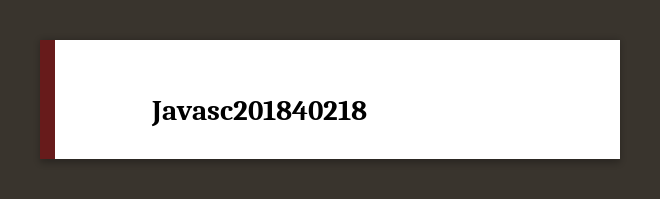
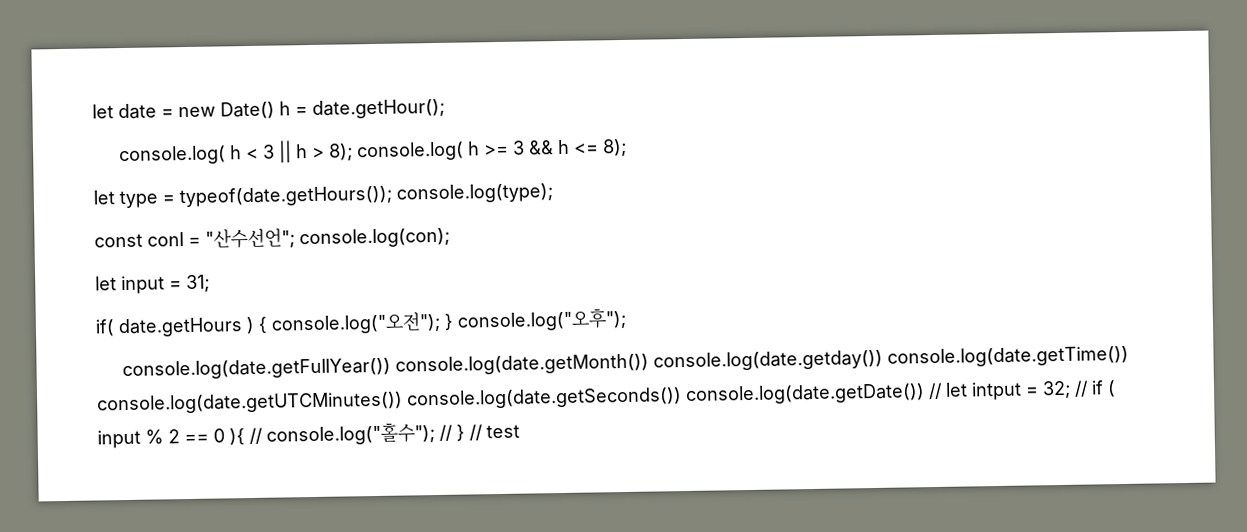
- Javasc201840218
+ let date = new Date() h = date.getHour();
+ console.log( h < 3 || h > 8); console.log( h >= 3 && h <= 8);
+ let type = typeof(date.getHours()); console.log(type);
+ const conl = "산수선언"; console.log(con);
+ let input = 31;
+ if( date.getHours ) { console.log("오전"); } console.log("오후");
+ console.log(date.getFullYear()) console.log(date.getMonth()) console.log(date.getday()) console.log(date.getTime()) console.log(date.getUTCMinutes()) console.log(date.getSeconds()) console.log(date.getDate()) // let intput = 32; // if ( input % 2 == 0 ){ // console.log("홀수"); // } // test

